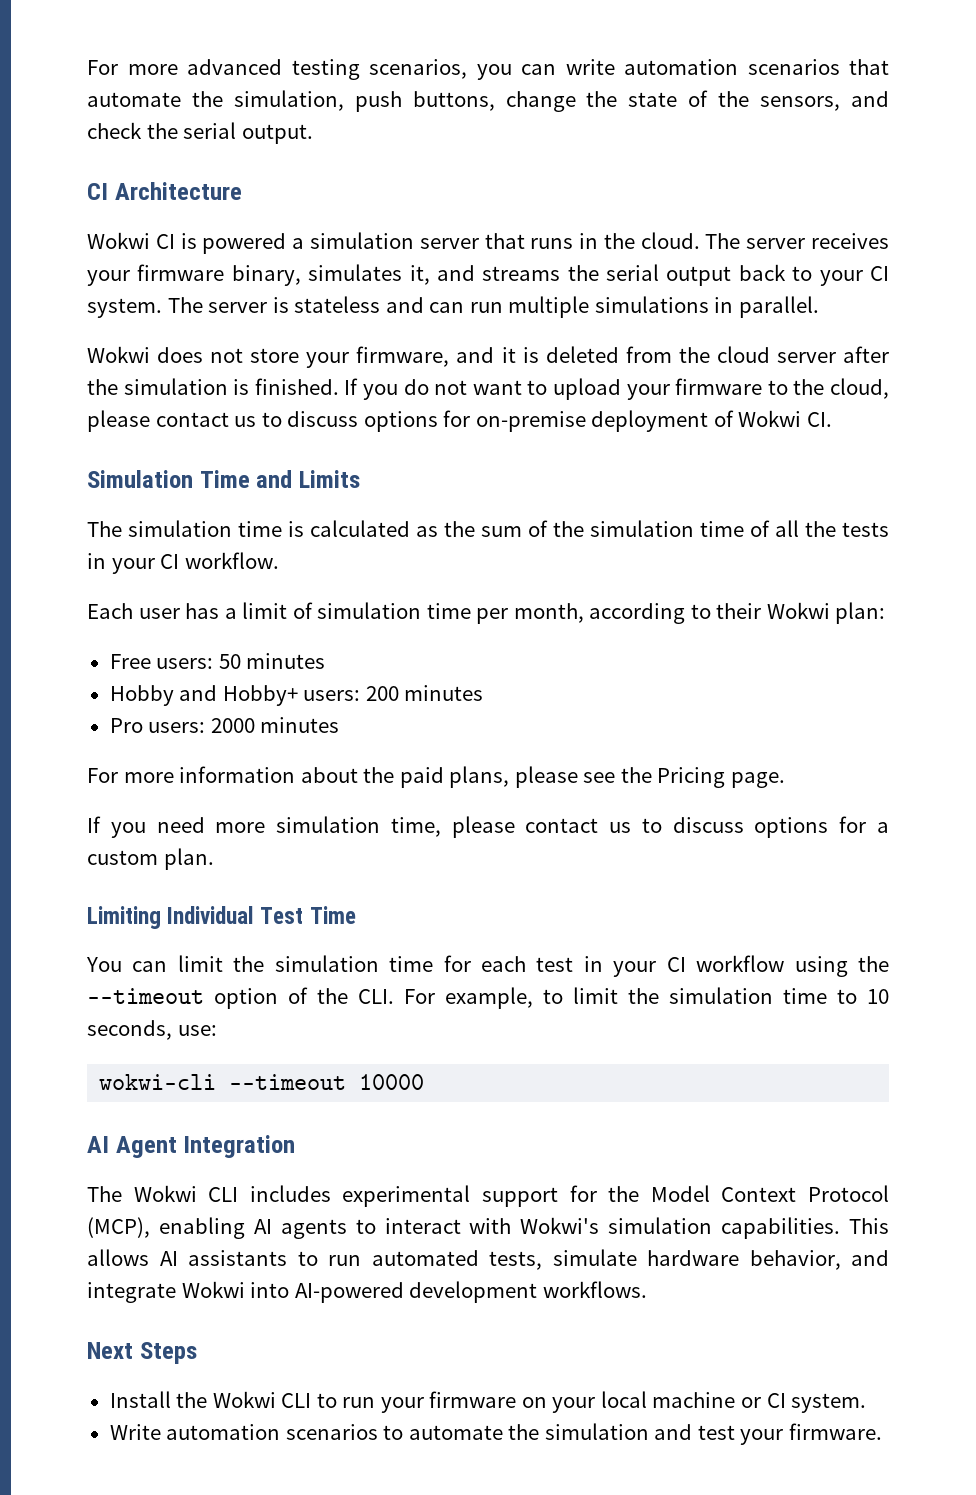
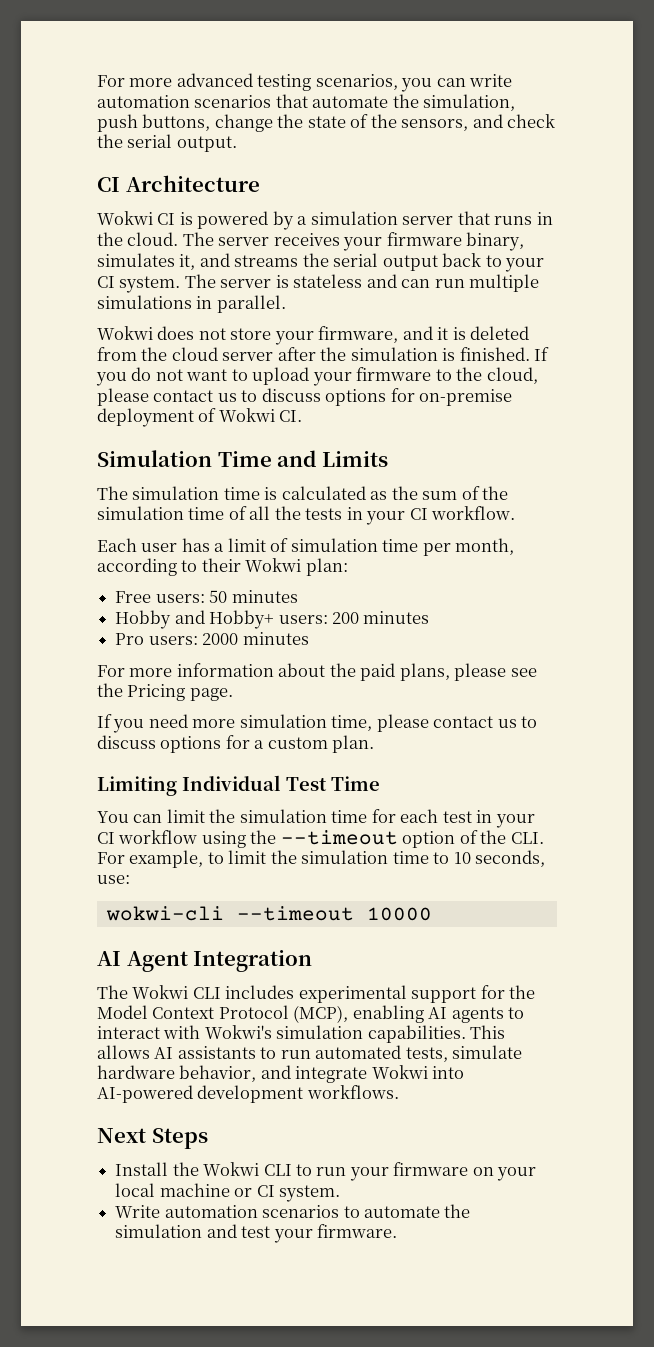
- Wokwi CI is powered a simulation server that runs in the cloud.
+ Wokwi CI is powered by a simulation server that runs in the cloud.

